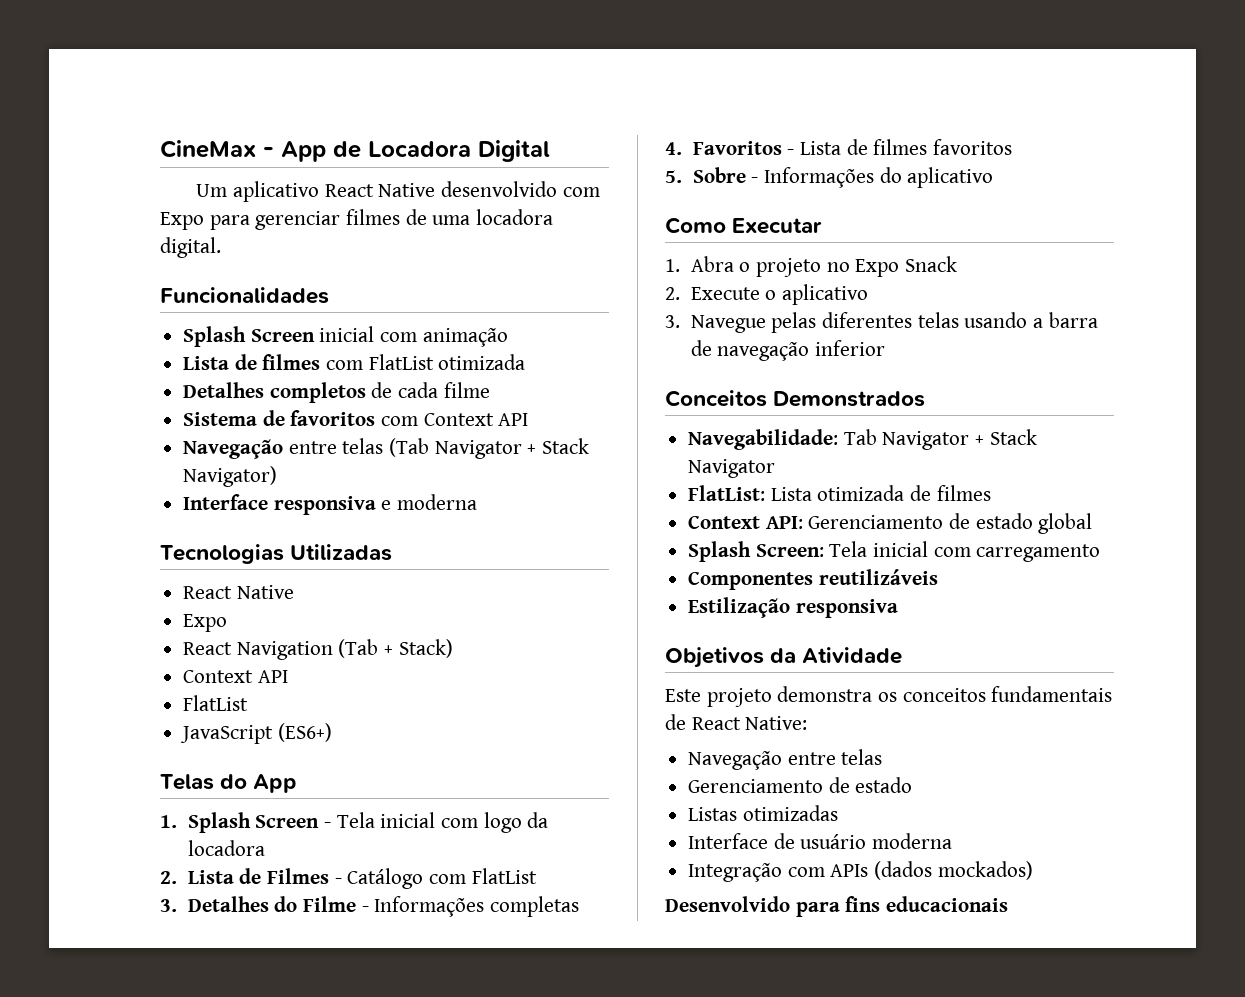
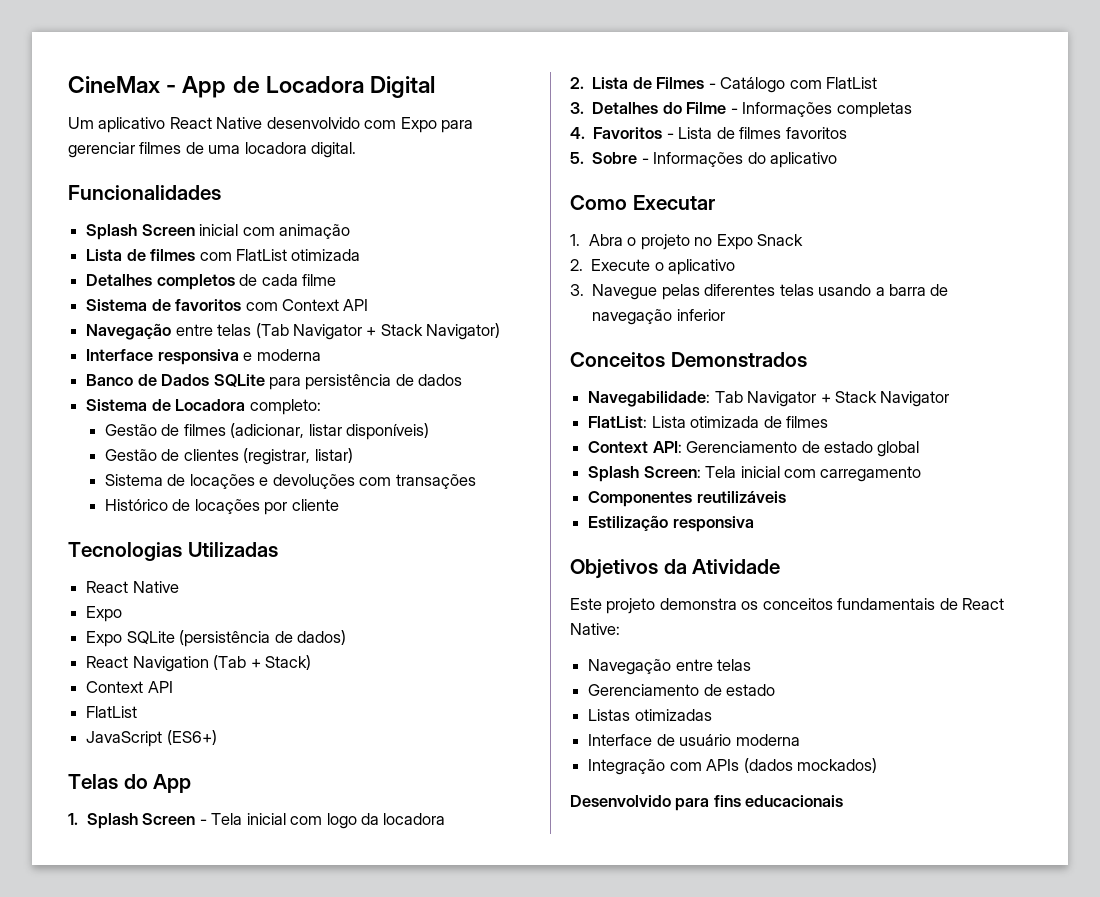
+ Banco de Dados SQLite para persistência de dados
+ Sistema de Locadora completo:
+ Gestão de filmes (adicionar, listar disponíveis)
+ Gestão de clientes (registrar, listar)
+ Sistema de locações e devoluções com transações
+ Histórico de locações por cliente
+ Expo SQLite (persistência de dados)

